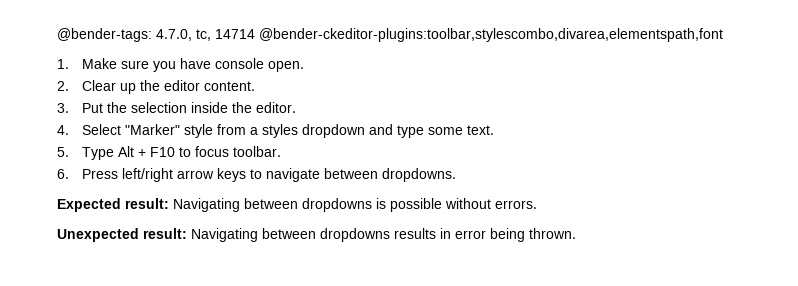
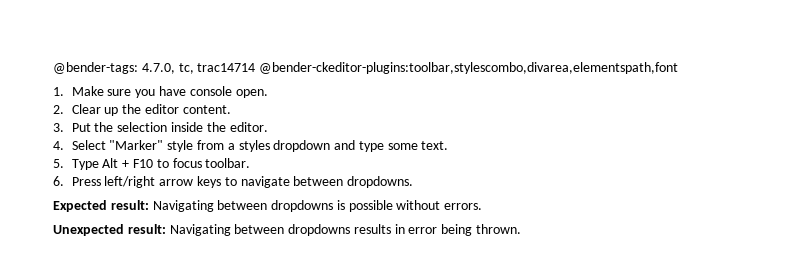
- @bender-tags: 4.7.0, tc, 14714 @bender-ckeditor-plugins:toolbar,stylescombo,divarea,elementspath,font
+ @bender-tags: 4.7.0, tc, trac14714 @bender-ckeditor-plugins:toolbar,stylescombo,divarea,elementspath,font

